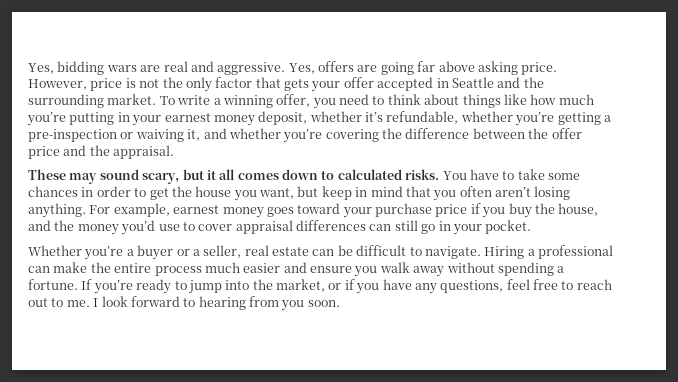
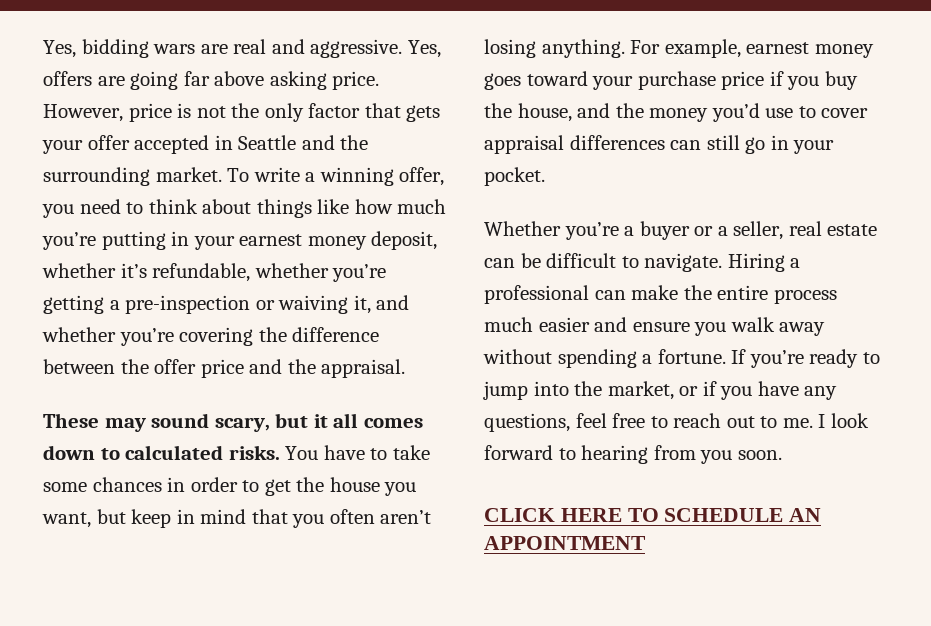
+ CLICK HERE TO SCHEDULE AN APPOINTMENT

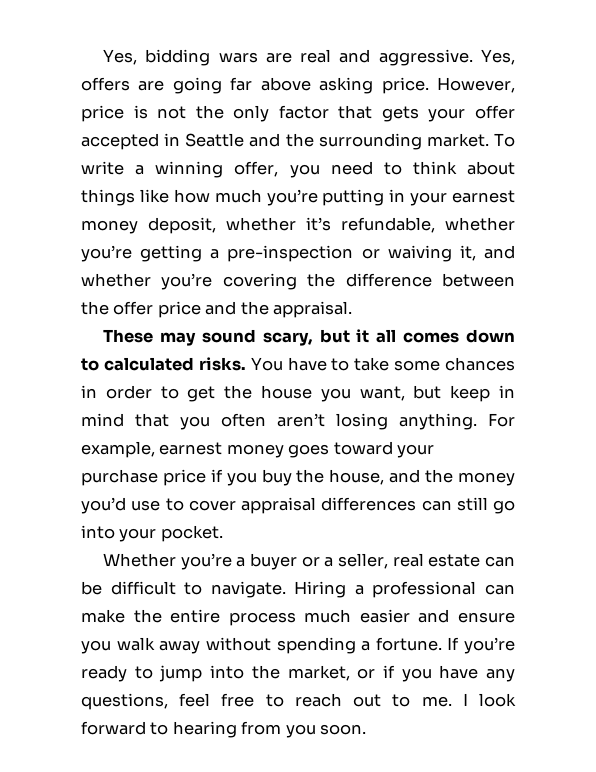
- For example, earnest money goes toward your purchase price if you buy the house, and the money you’d use to cover appraisal differences can still go in your pocket.
+ For example, earnest money goes toward your purchase price if you buy the house, and the money you’d use to cover appraisal differences can still go into your pocket.
- CLICK HERE TO SCHEDULE AN APPOINTMENT

